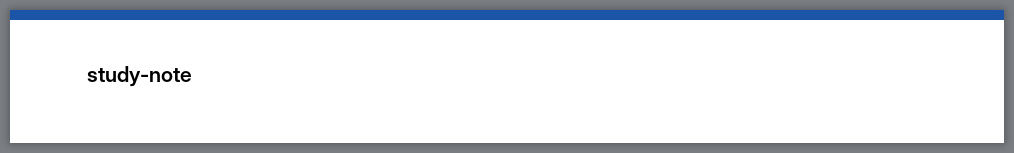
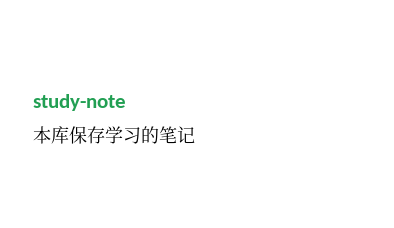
+ 本库保存学习的笔记

